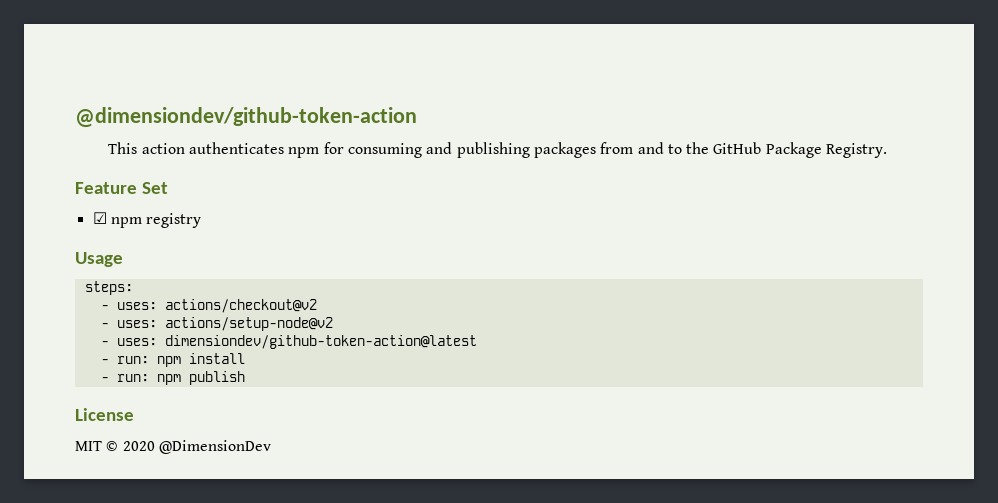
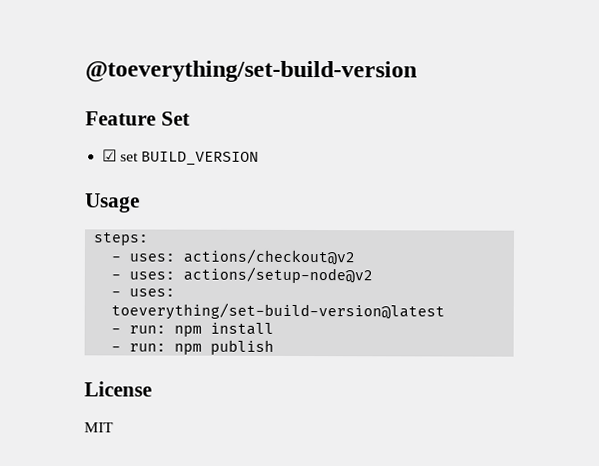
- @dimensiondev/github-token-action
- This action authenticates npm for consuming and publishing packages from and to the GitHub Package Registry.
+ @toeverything/set-build-version
- ☑ npm registry
+ ☑ set BUILD_VERSION
- - uses: dimensiondev/github-token-action@latest
+ - uses: toeverything/set-build-version@latest
- MIT © 2020 @DimensionDev
+ MIT

